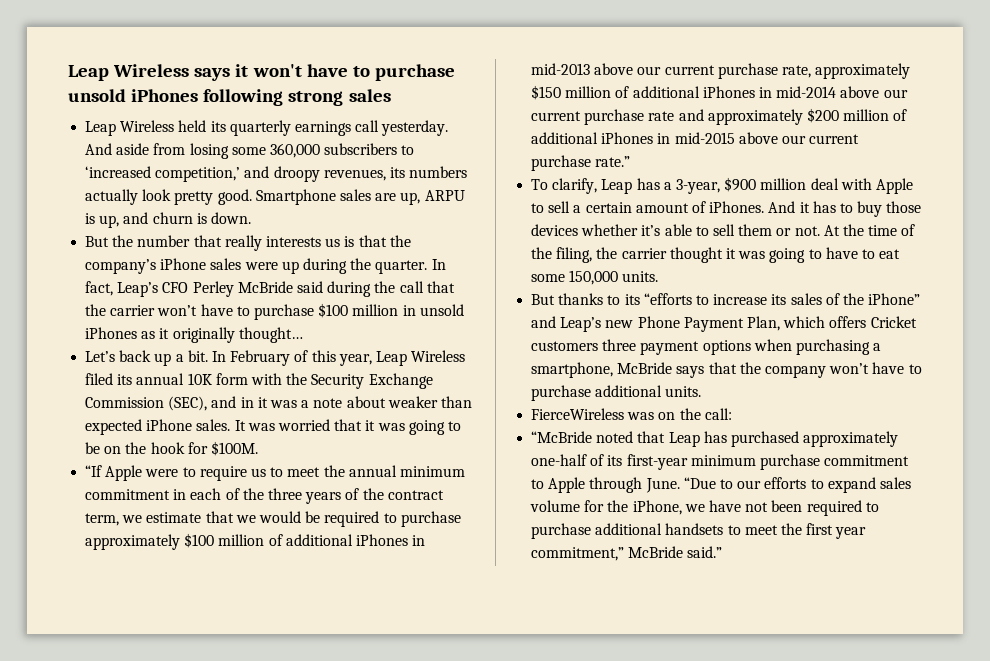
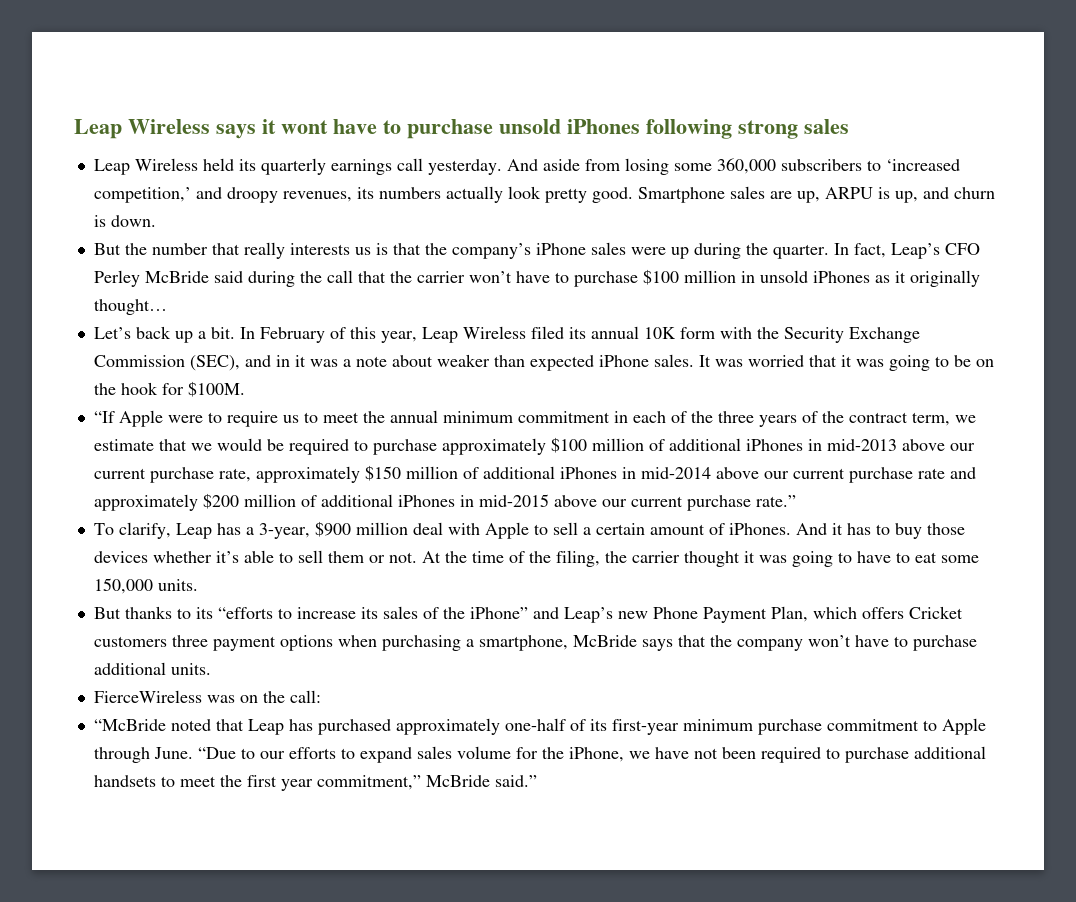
- Leap Wireless says it won't have to purchase unsold iPhones following strong sales
+ Leap Wireless says it wont have to purchase unsold iPhones following strong sales

